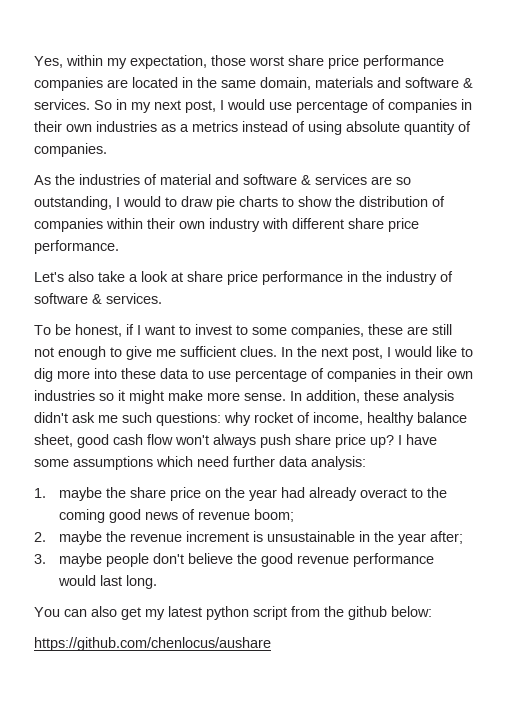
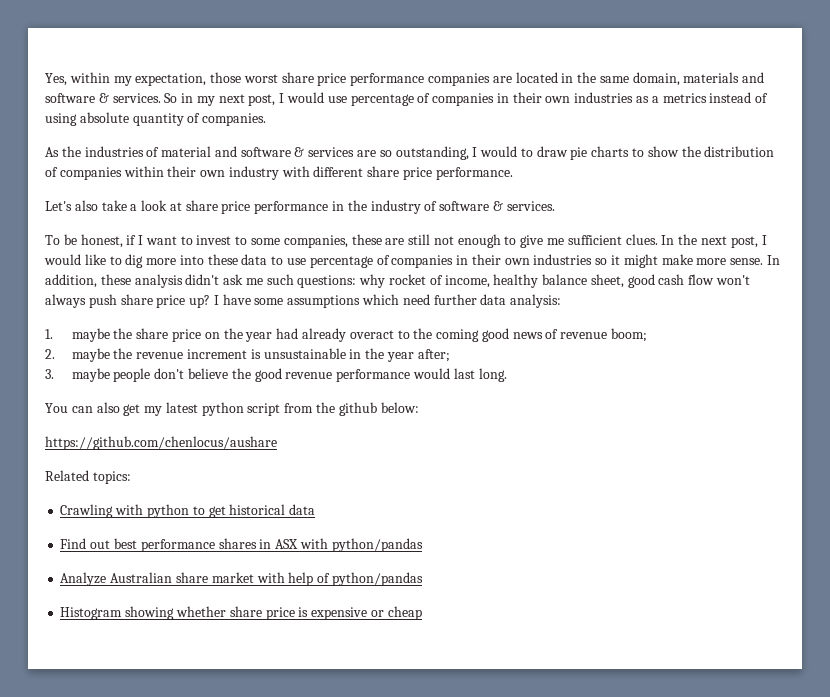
+ Related topics:
+ Crawling with python to get historical data
+ Find out best performance shares in ASX with python/pandas
+ Analyze Australian share market with help of python/pandas
+ Histogram showing whether share price is expensive or cheap

